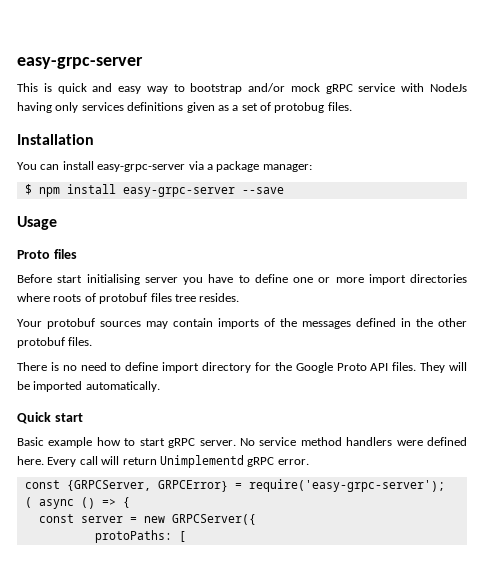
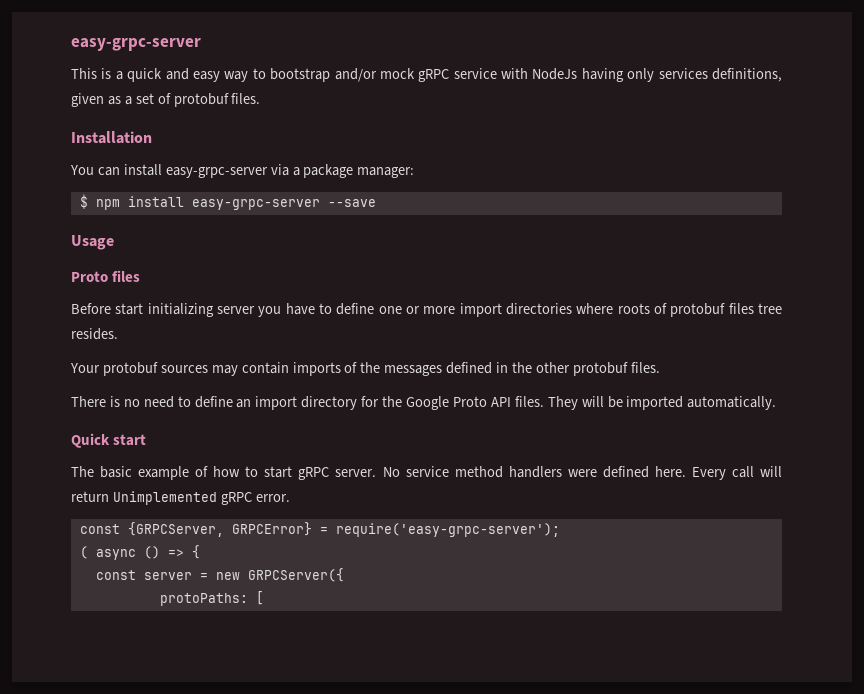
- This is quick and easy way to bootstrap and/or mock gRPC service with NodeJs having only services definitions given as a set of protobug files.
+ This is a quick and easy way to bootstrap and/or mock gRPC service with NodeJs having only services definitions, given as a set of protobuf files.
- Before start initialising server you have to define one or more import directories where roots of protobuf files tree resides.
+ Before start initializing server you have to define one or more import directories where roots of protobuf files tree resides.
- There is no need to define import directory for the Google Proto API files.
+ There is no need to define an import directory for the Google Proto API files.
- Basic example how to start gRPC server.
+ The basic example of how to start gRPC server.
- Every call will return Unimplementd gRPC error.
+ Every call will return Unimplemented gRPC error.

